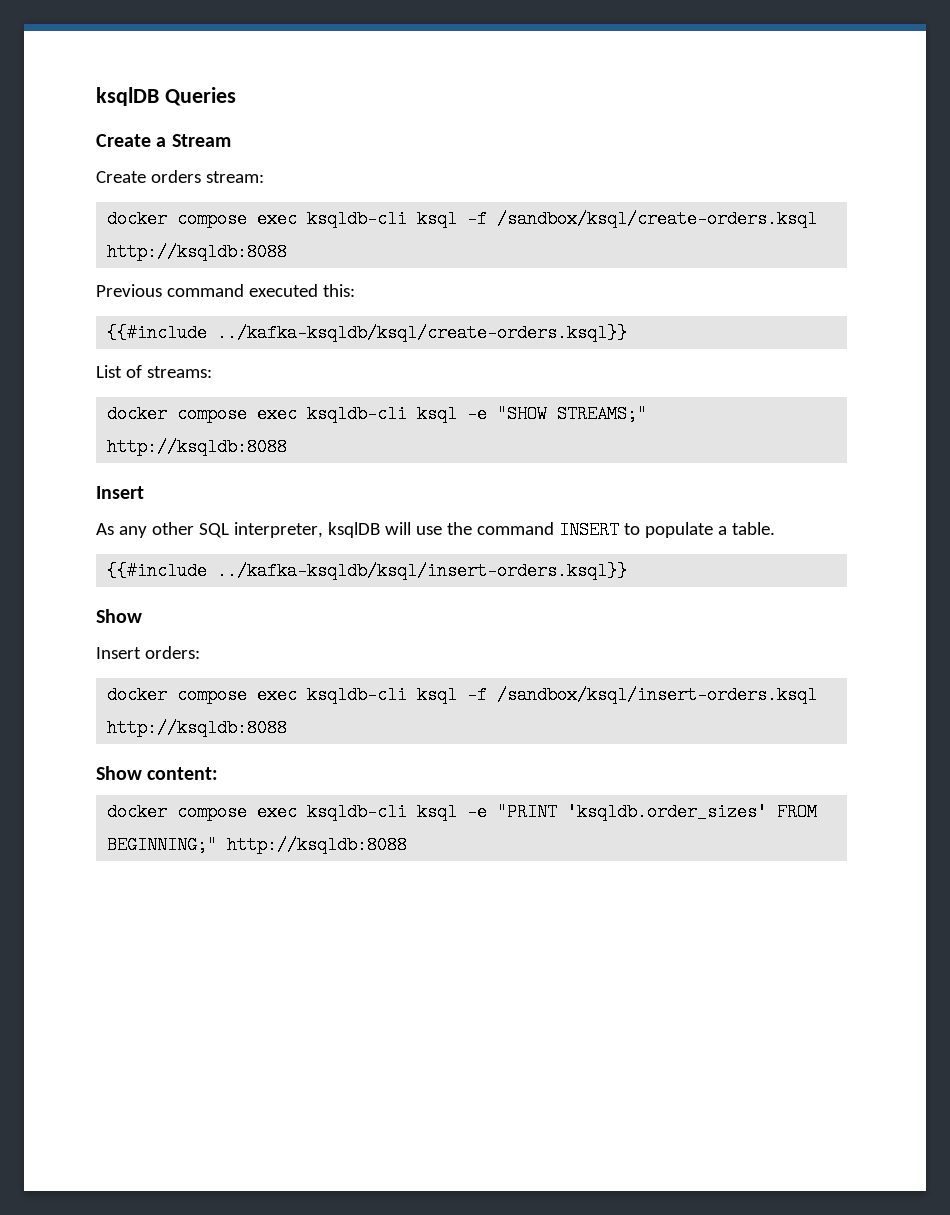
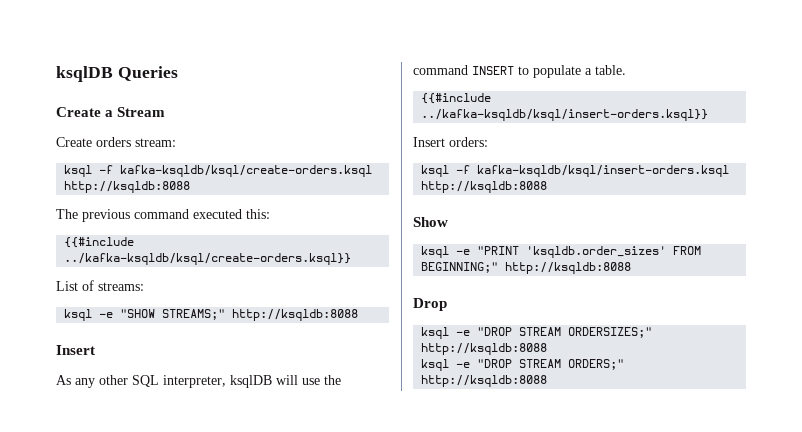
- docker compose exec ksqldb-cli ksql -f /sandbox/ksql/create-orders.ksql http://ksqldb:8088
- Previous command executed this:
+ ksql -f kafka-ksqldb/ksql/create-orders.ksql http://ksqldb:8088
+ The previous command executed this:
- docker compose exec ksqldb-cli ksql -e "SHOW STREAMS;" http://ksqldb:8088
+ ksql -e "SHOW STREAMS;" http://ksqldb:8088
  {{#include ../kafka-ksqldb/ksql/insert-orders.ksql}}
- Show
- docker compose exec ksqldb-cli ksql -f /sandbox/ksql/insert-orders.ksql http://ksqldb:8088
+ ksql -f kafka-ksqldb/ksql/insert-orders.ksql http://ksqldb:8088
- Show content:
- docker compose exec ksqldb-cli ksql -e "PRINT 'ksqldb.order_sizes' FROM BEGINNING;" http://ksqldb:8088
+ Show
+ ksql -e "PRINT 'ksqldb.order_sizes' FROM BEGINNING;" http://ksqldb:8088
+ Drop
+ ksql -e "DROP STREAM ORDERSIZES;" http://ksqldb:8088
+ ksql -e "DROP STREAM ORDERS;" http://ksqldb:8088

